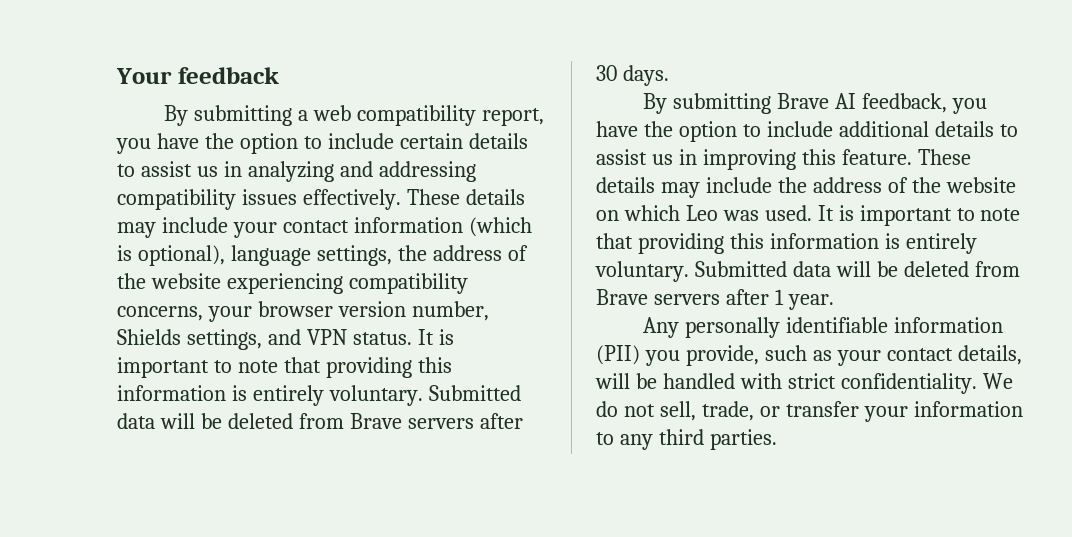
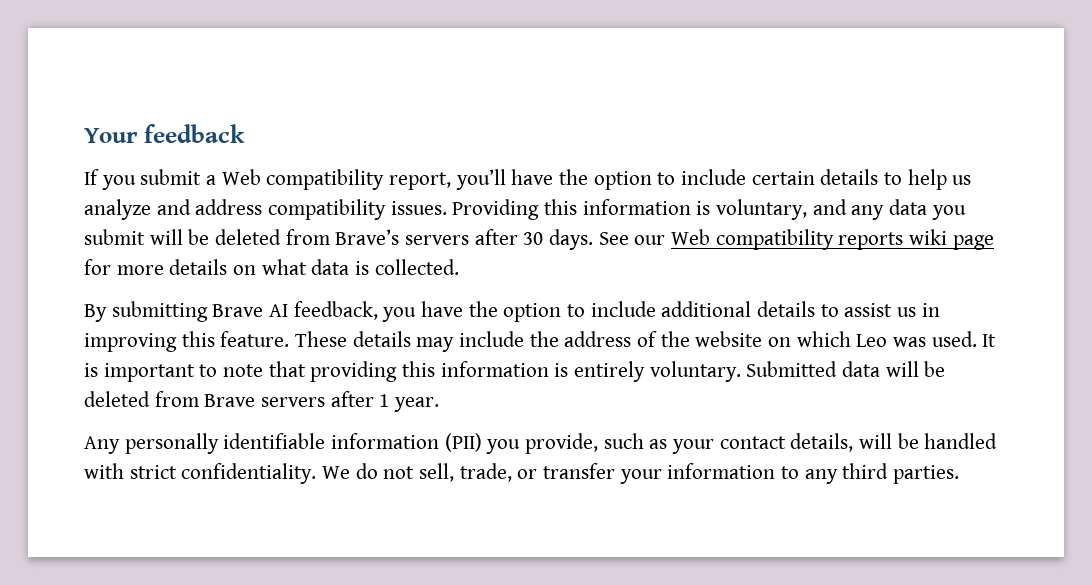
- By submitting a web compatibility report, you have the option to include certain details to assist us in analyzing and addressing compatibility issues effectively. These details may include your contact information (which is optional), language settings, the address of the website experiencing compatibility concerns, your browser version number, Shields settings, and VPN status. It is important to note that providing this information is entirely voluntary. Submitted data will be deleted from Brave servers after 30 days.
+ If you submit a Web compatibility report, you’ll have the option to include certain details to help us analyze and address compatibility issues. Providing this information is voluntary, and any data you submit will be deleted from Brave’s servers after 30 days. See our Web compatibility reports wiki page for more details on what data is collected.

